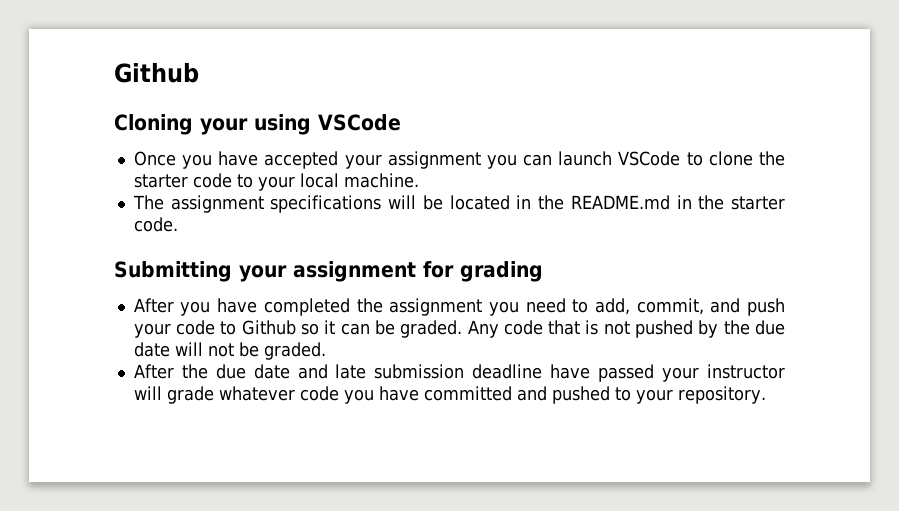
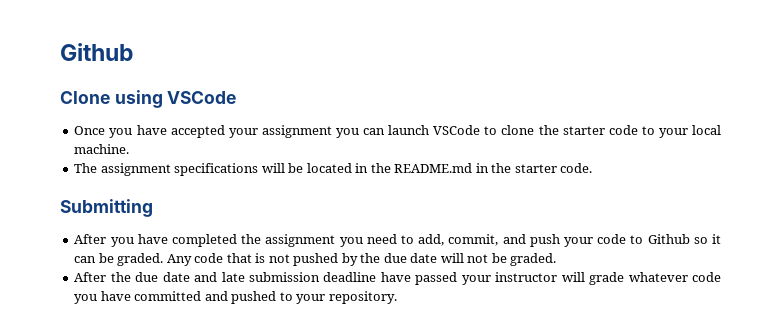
- Cloning your using VSCode
+ Clone using VSCode
- Submitting your assignment for grading
+ Submitting

